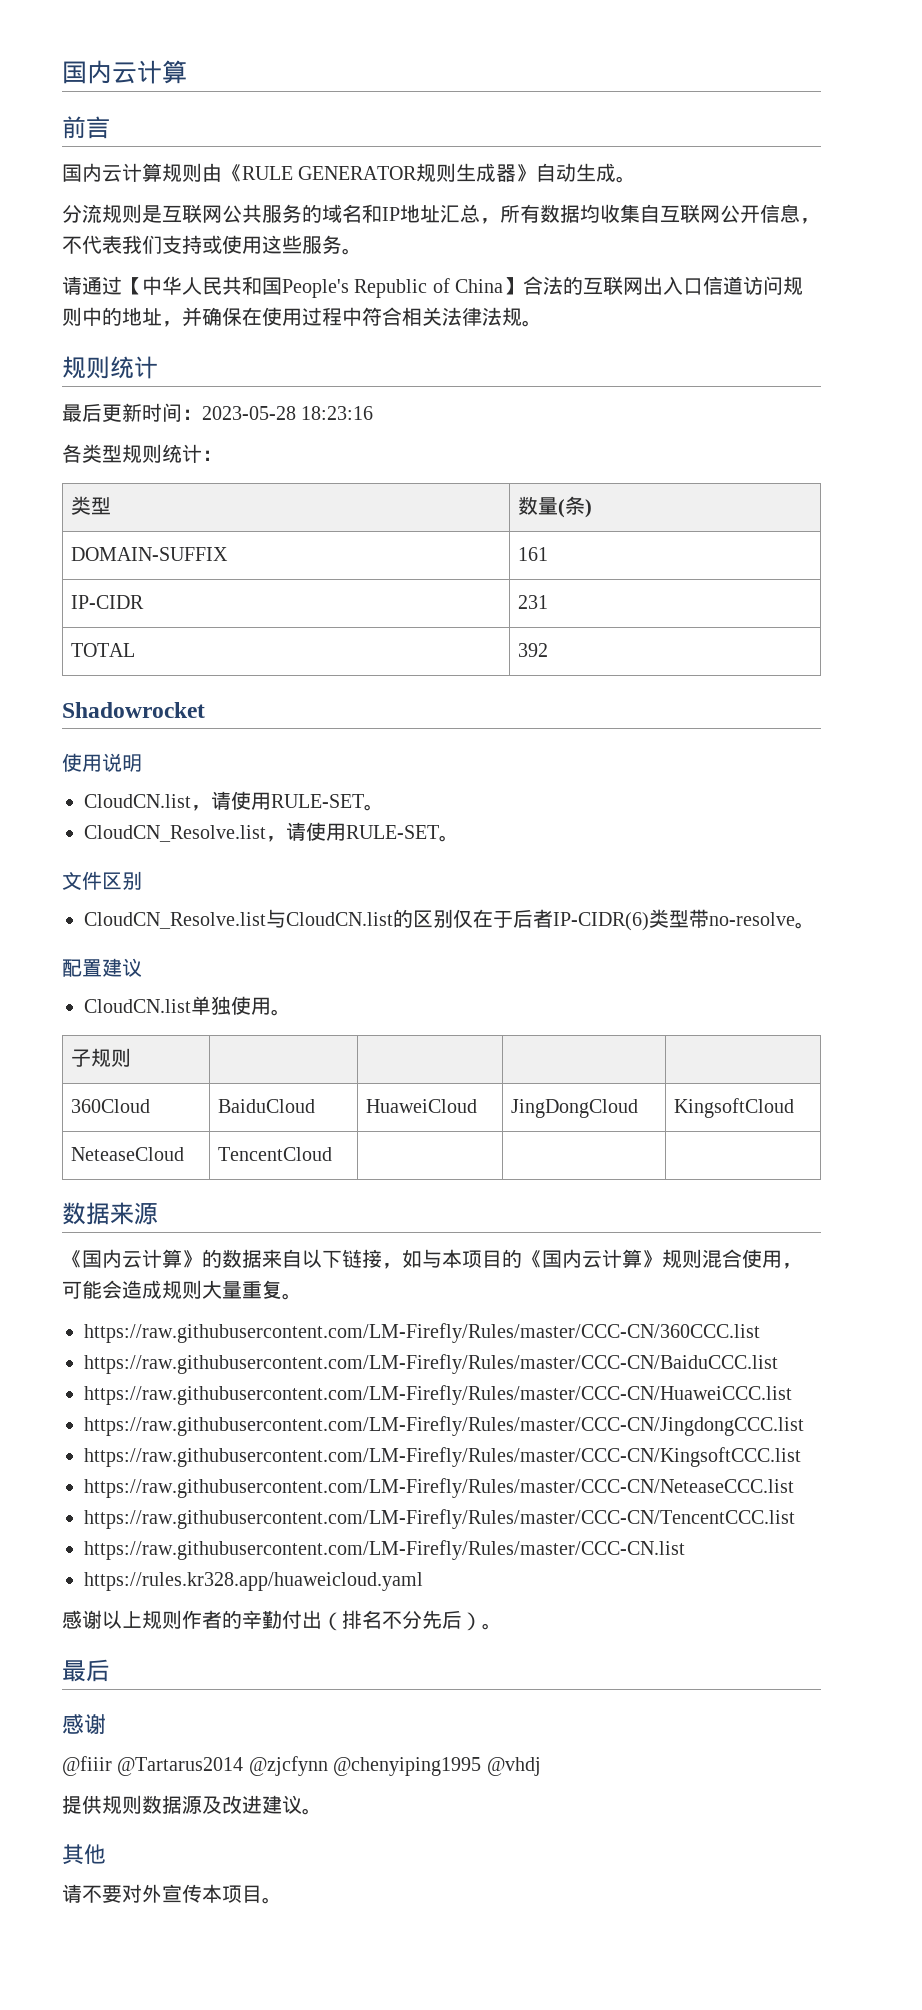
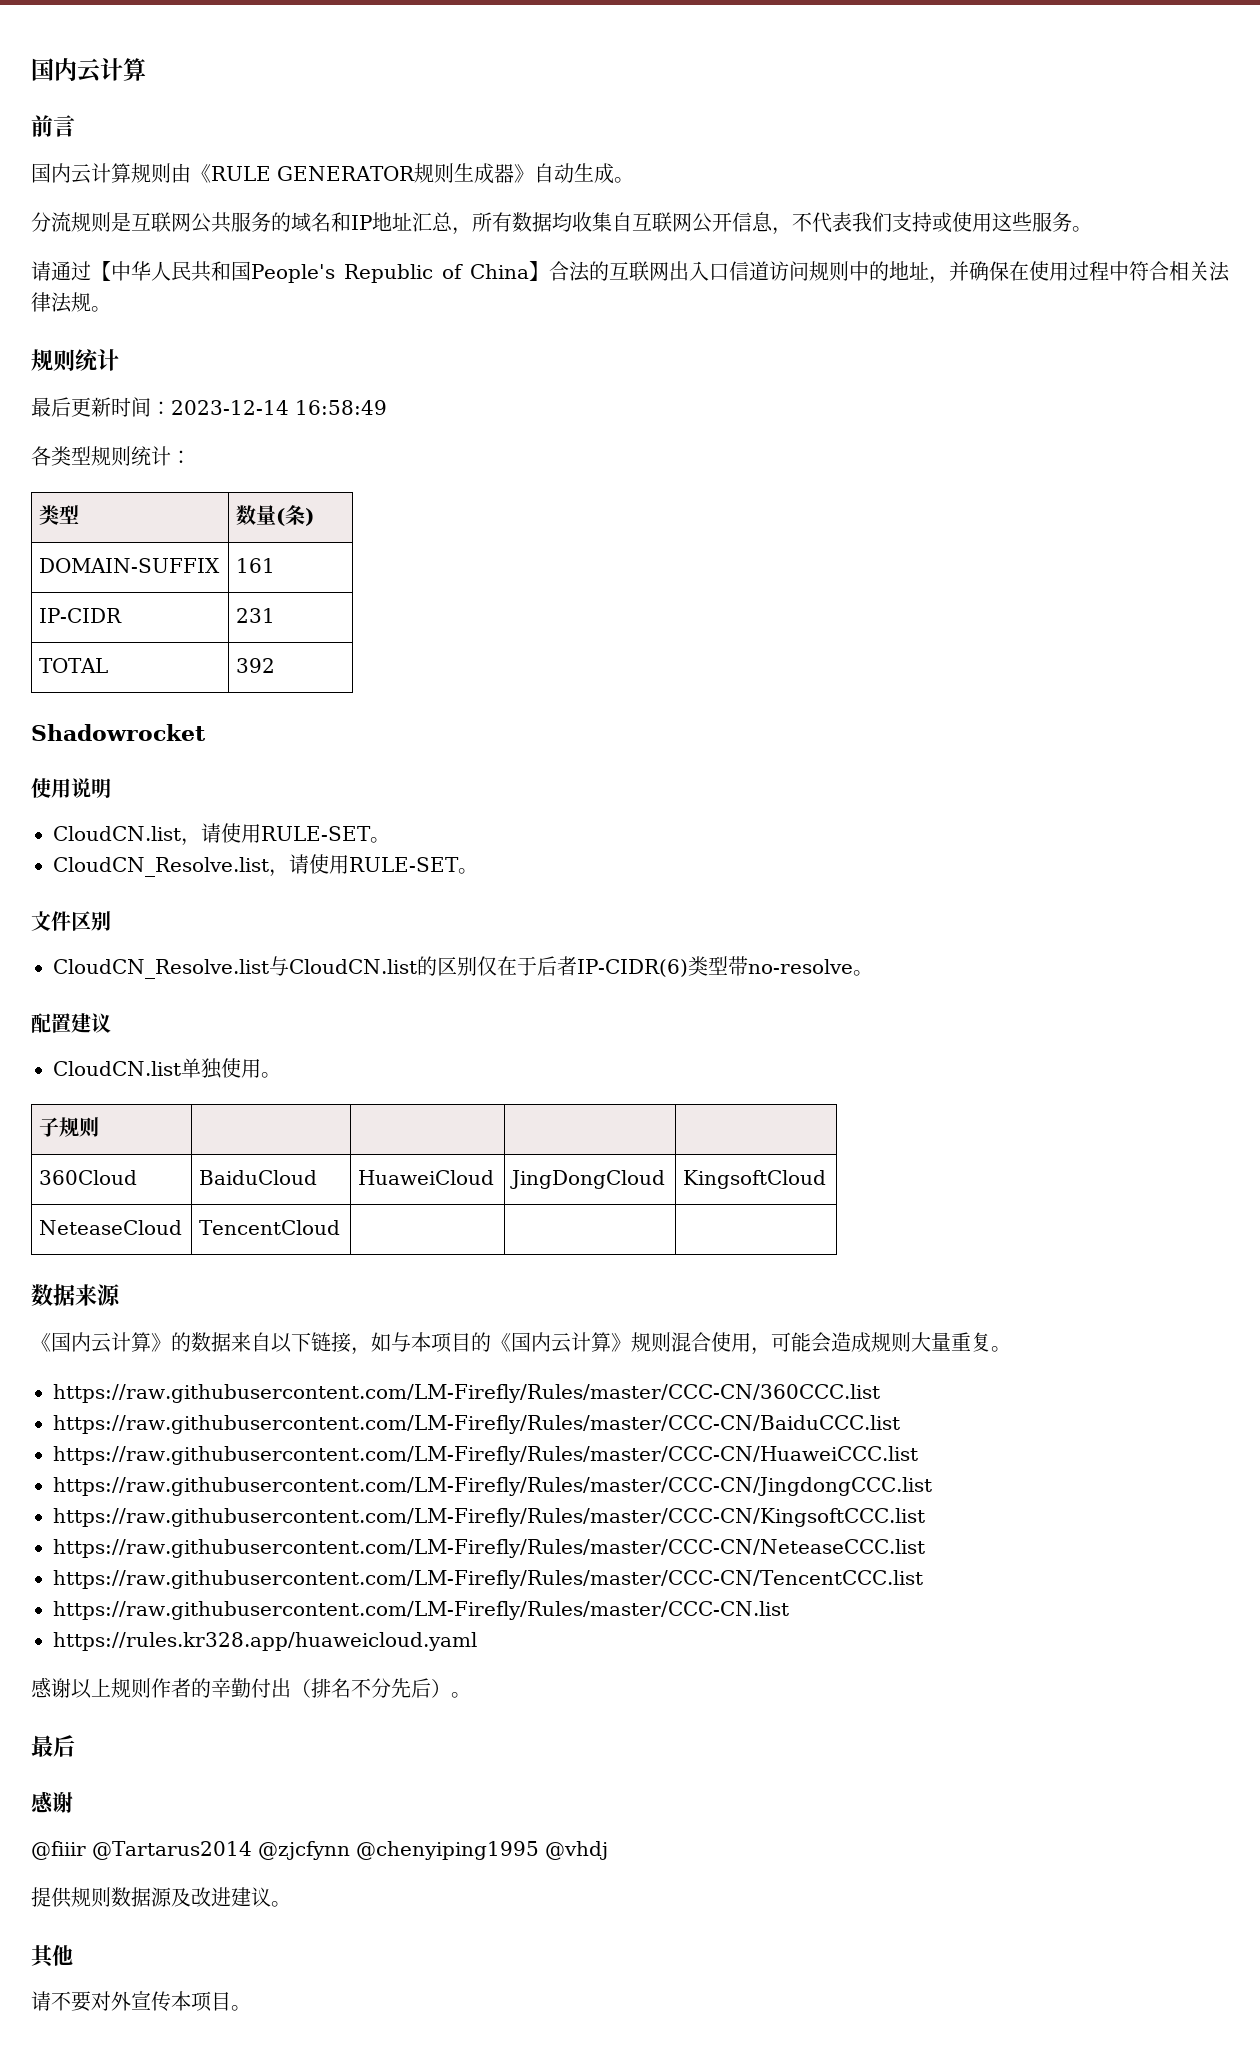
- 最后更新时间：2023-05-28 18:23:16
+ 最后更新时间：2023-12-14 16:58:49

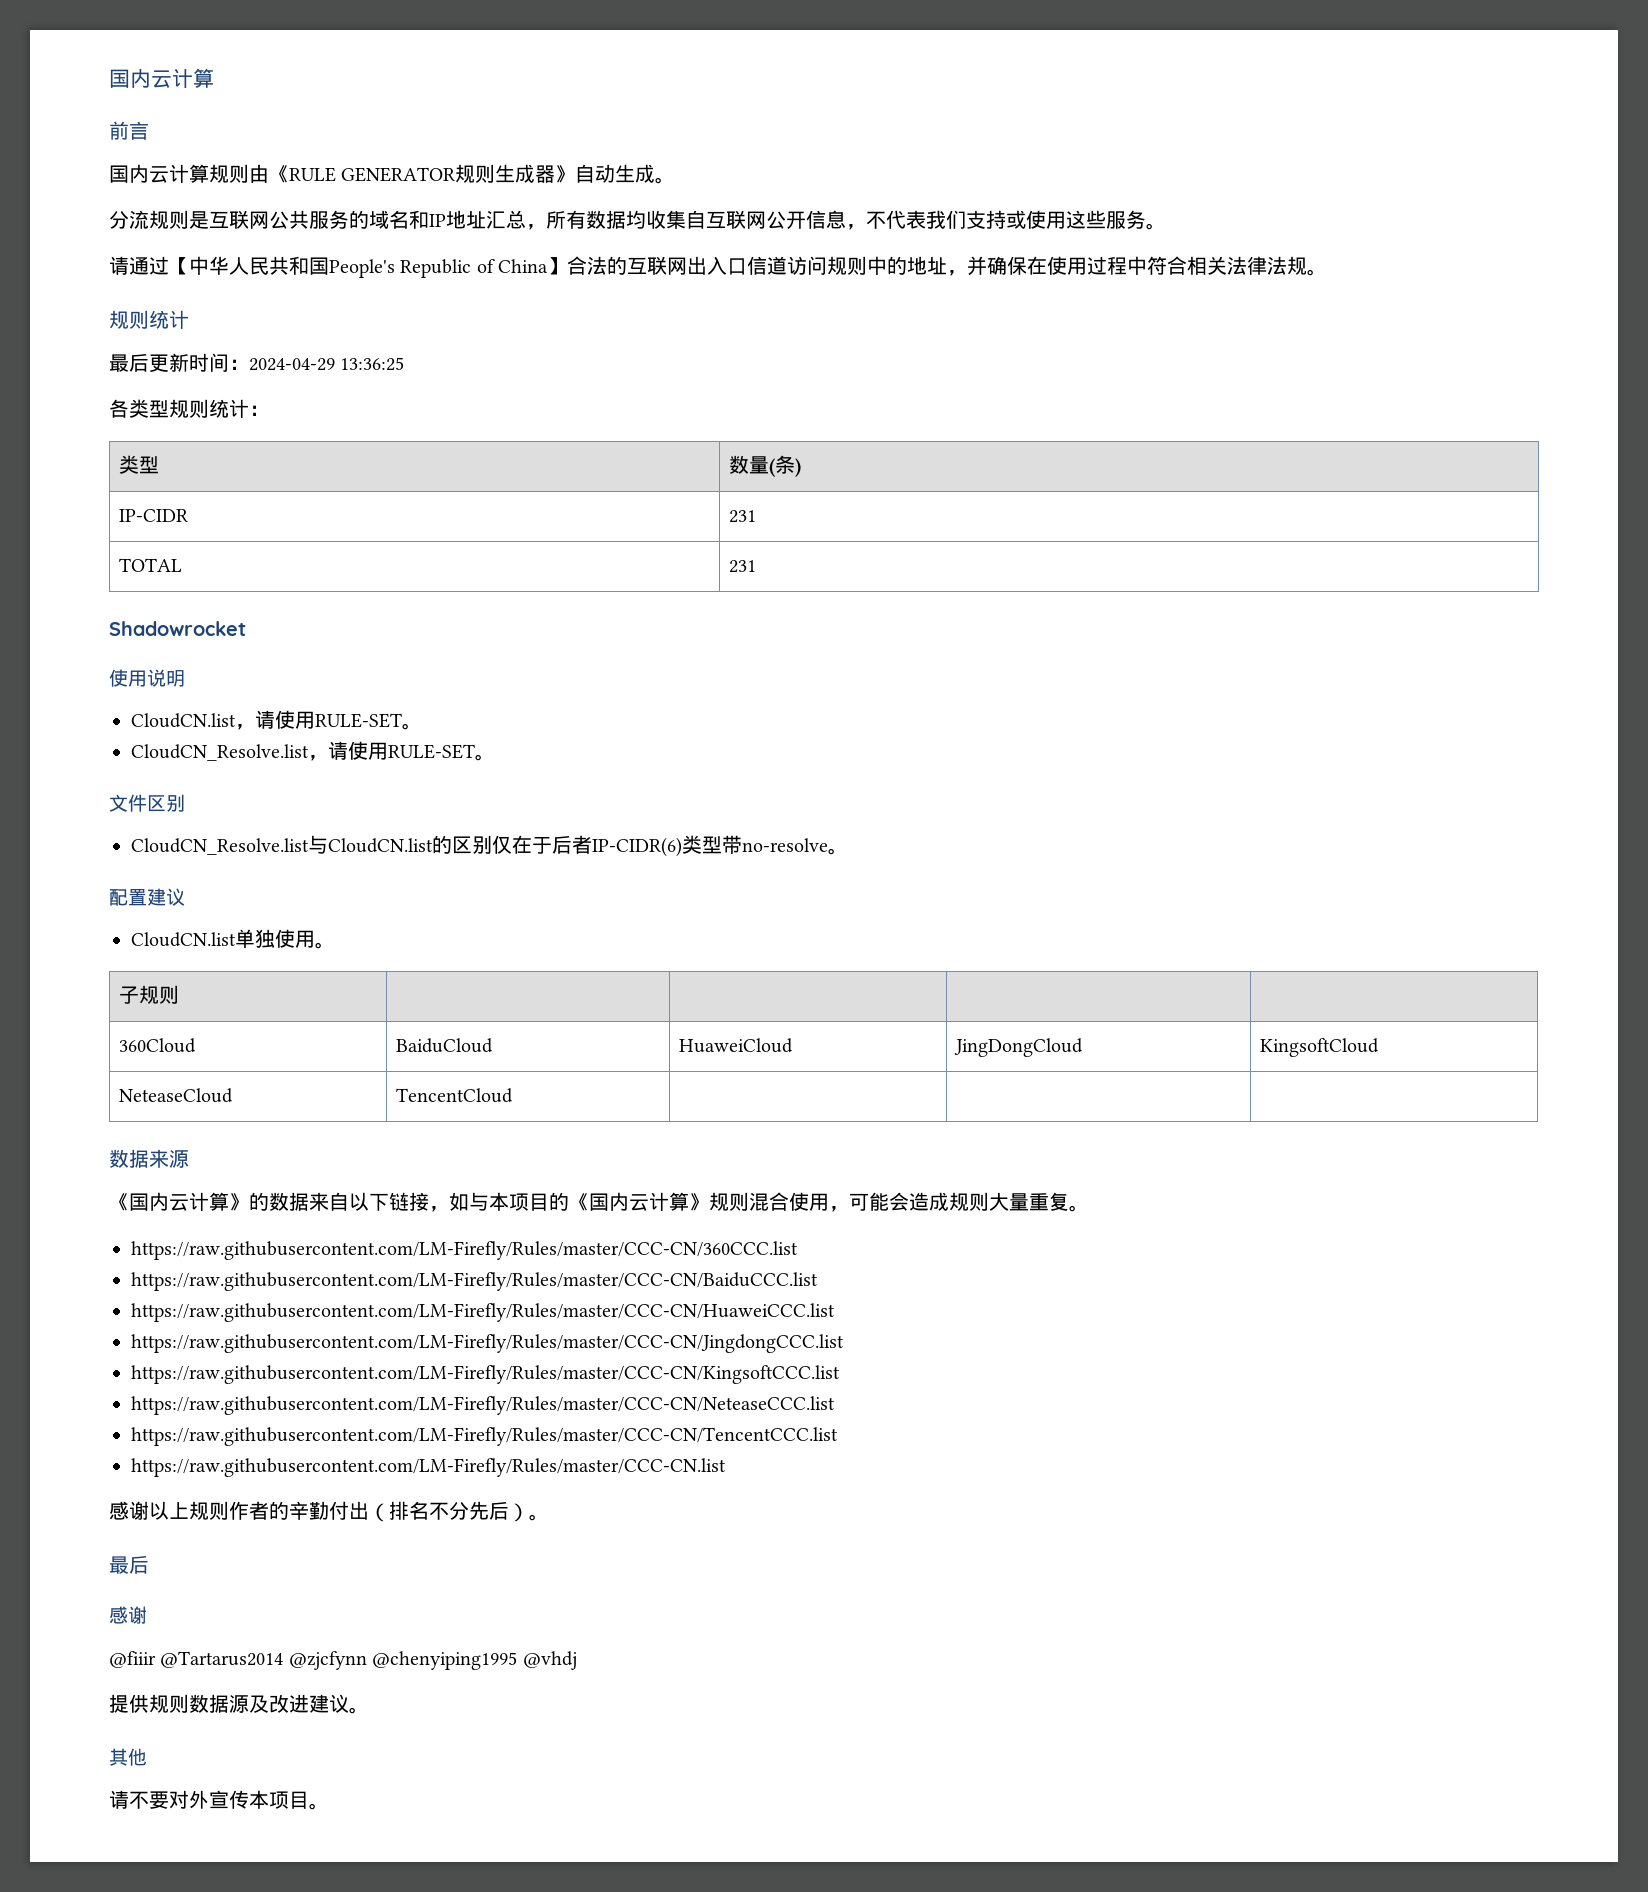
- 最后更新时间：2023-12-14 16:58:49
+ 最后更新时间：2024-04-29 13:36:25
- DOMAIN-SUFFIX | 161
- TOTAL | 392
+ TOTAL | 231
- https://rules.kr328.app/huaweicloud.yaml

